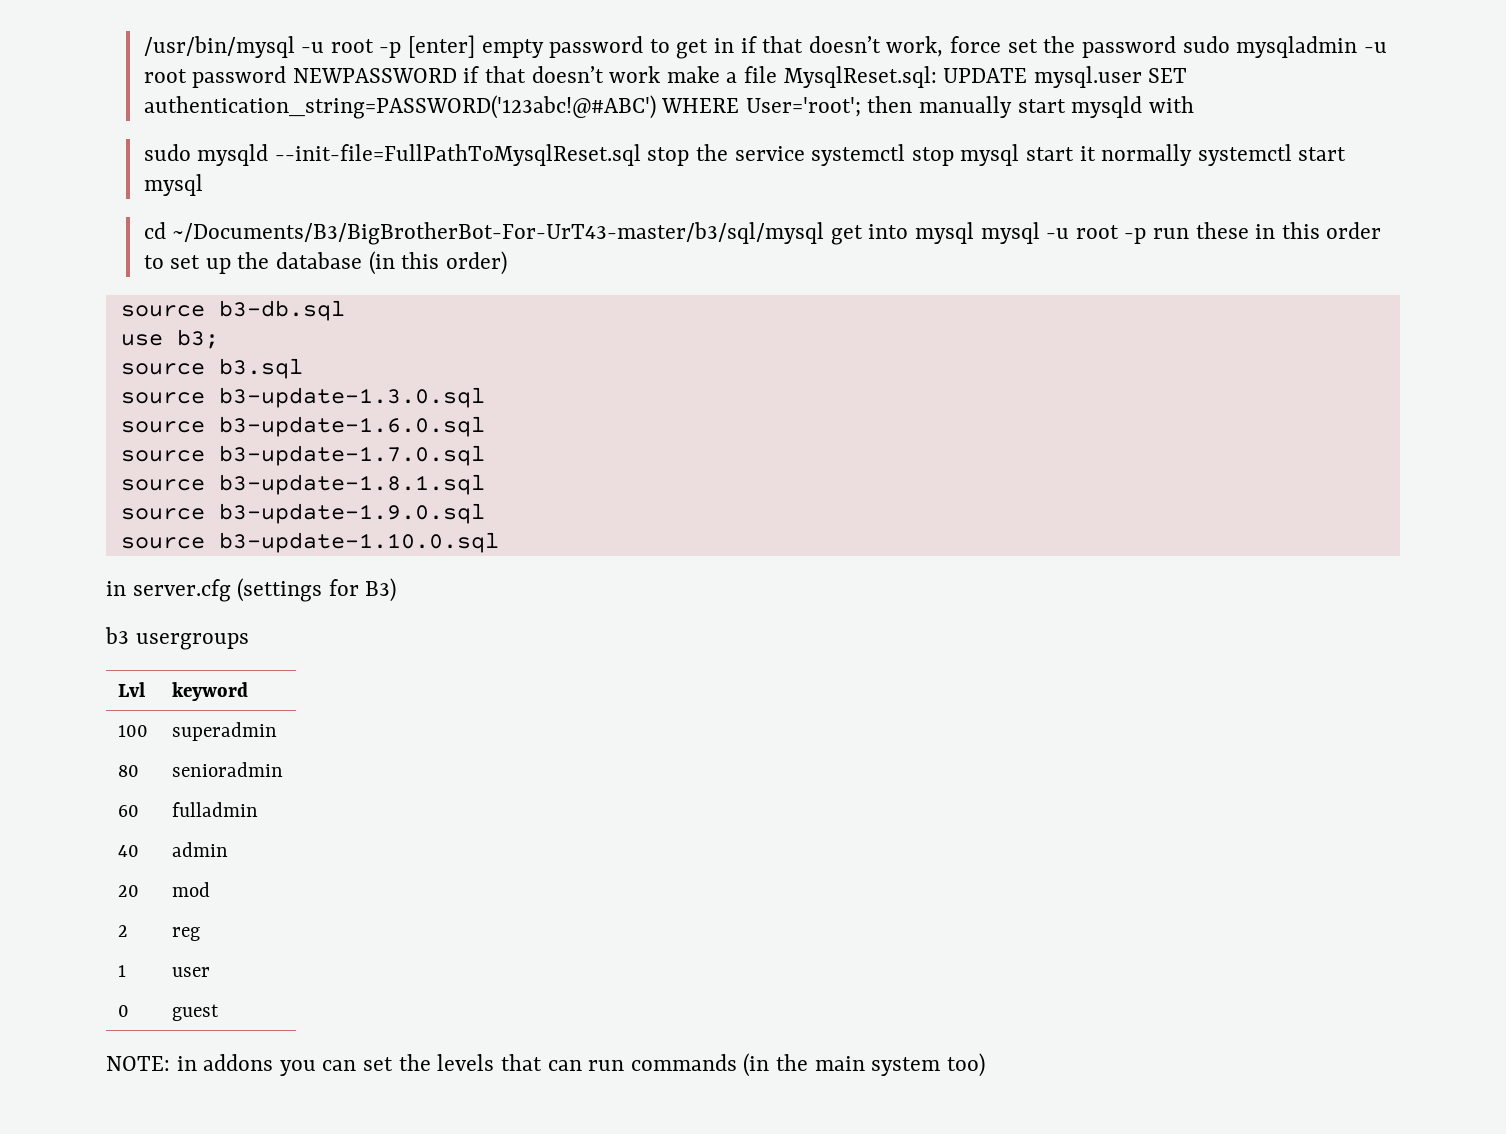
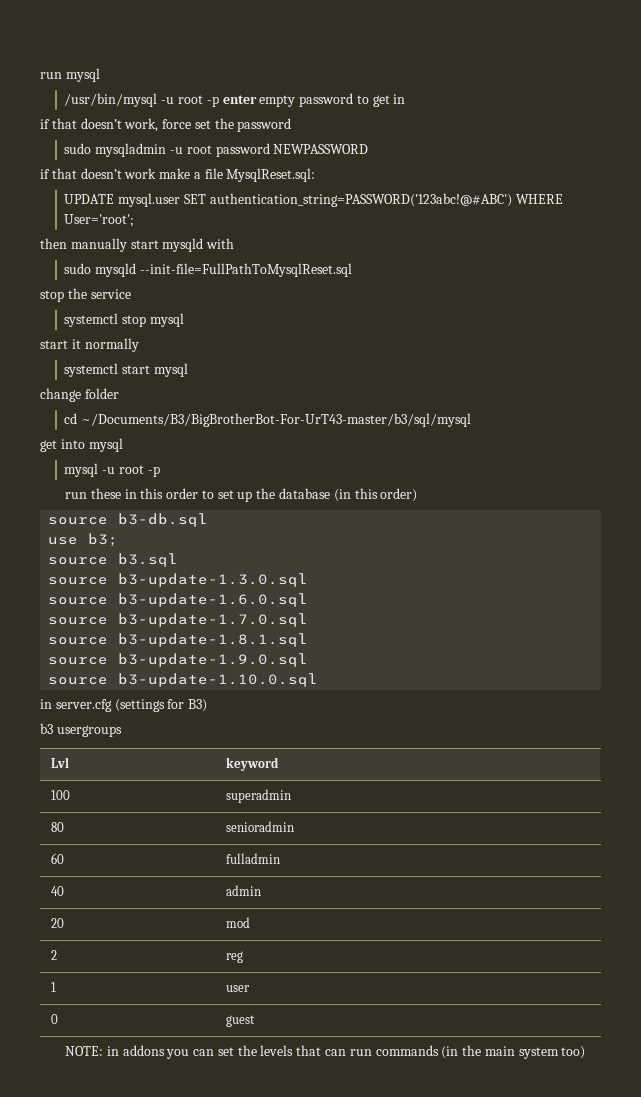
+ run mysql
- /usr/bin/mysql -u root -p [enter] empty password to get in if that doesn’t work, force set the password sudo mysqladmin -u root password NEWPASSWORD if that doesn’t work make a file MysqlReset.sql: UPDATE mysql.user SET authentication_string=PASSWORD('123abc!@#ABC') WHERE User='root'; then manually start mysqld with
+ /usr/bin/mysql -u root -p enter empty password to get in
+ if that doesn’t work, force set the password
+ sudo mysqladmin -u root password NEWPASSWORD
+ if that doesn’t work make a file MysqlReset.sql:
+ UPDATE mysql.user SET authentication_string=PASSWORD('123abc!@#ABC') WHERE User='root';
+ then manually start mysqld with
- sudo mysqld --init-file=FullPathToMysqlReset.sql stop the service systemctl stop mysql start it normally systemctl start mysql
+ sudo mysqld --init-file=FullPathToMysqlReset.sql
+ stop the service
+ systemctl stop mysql
+ start it normally
+ systemctl start mysql
+ change folder
- cd ~/Documents/B3/BigBrotherBot-For-UrT43-master/b3/sql/mysql get into mysql mysql -u root -p run these in this order to set up the database (in this order)
+ cd ~/Documents/B3/BigBrotherBot-For-UrT43-master/b3/sql/mysql
+ get into mysql
+ mysql -u root -p
+ run these in this order to set up the database (in this order)

